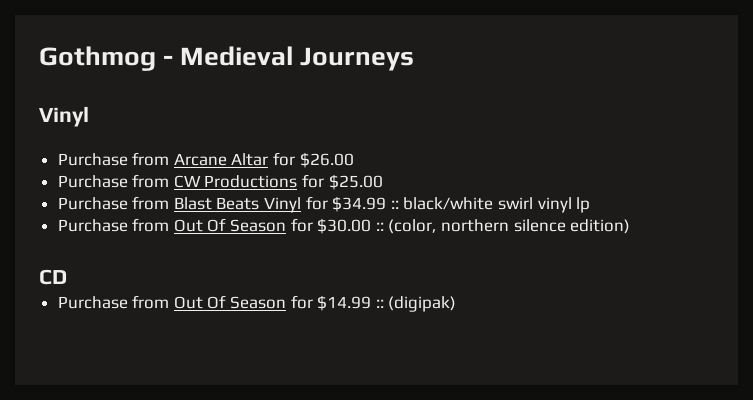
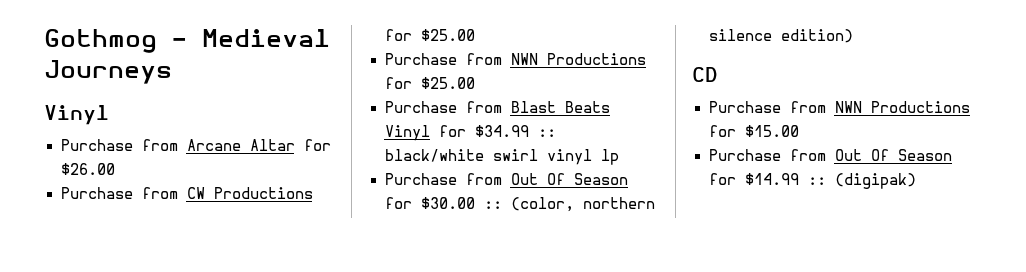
+ Purchase from NWN Productions for $25.00
+ Purchase from NWN Productions for $15.00

